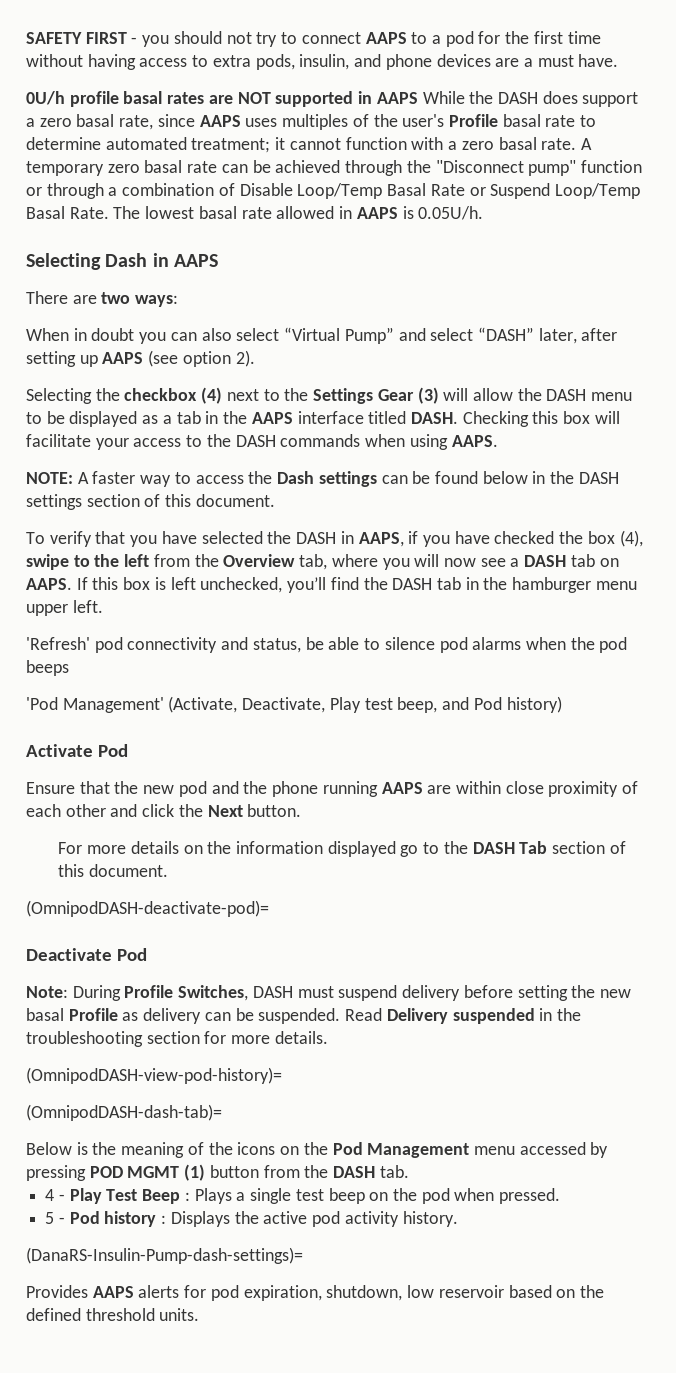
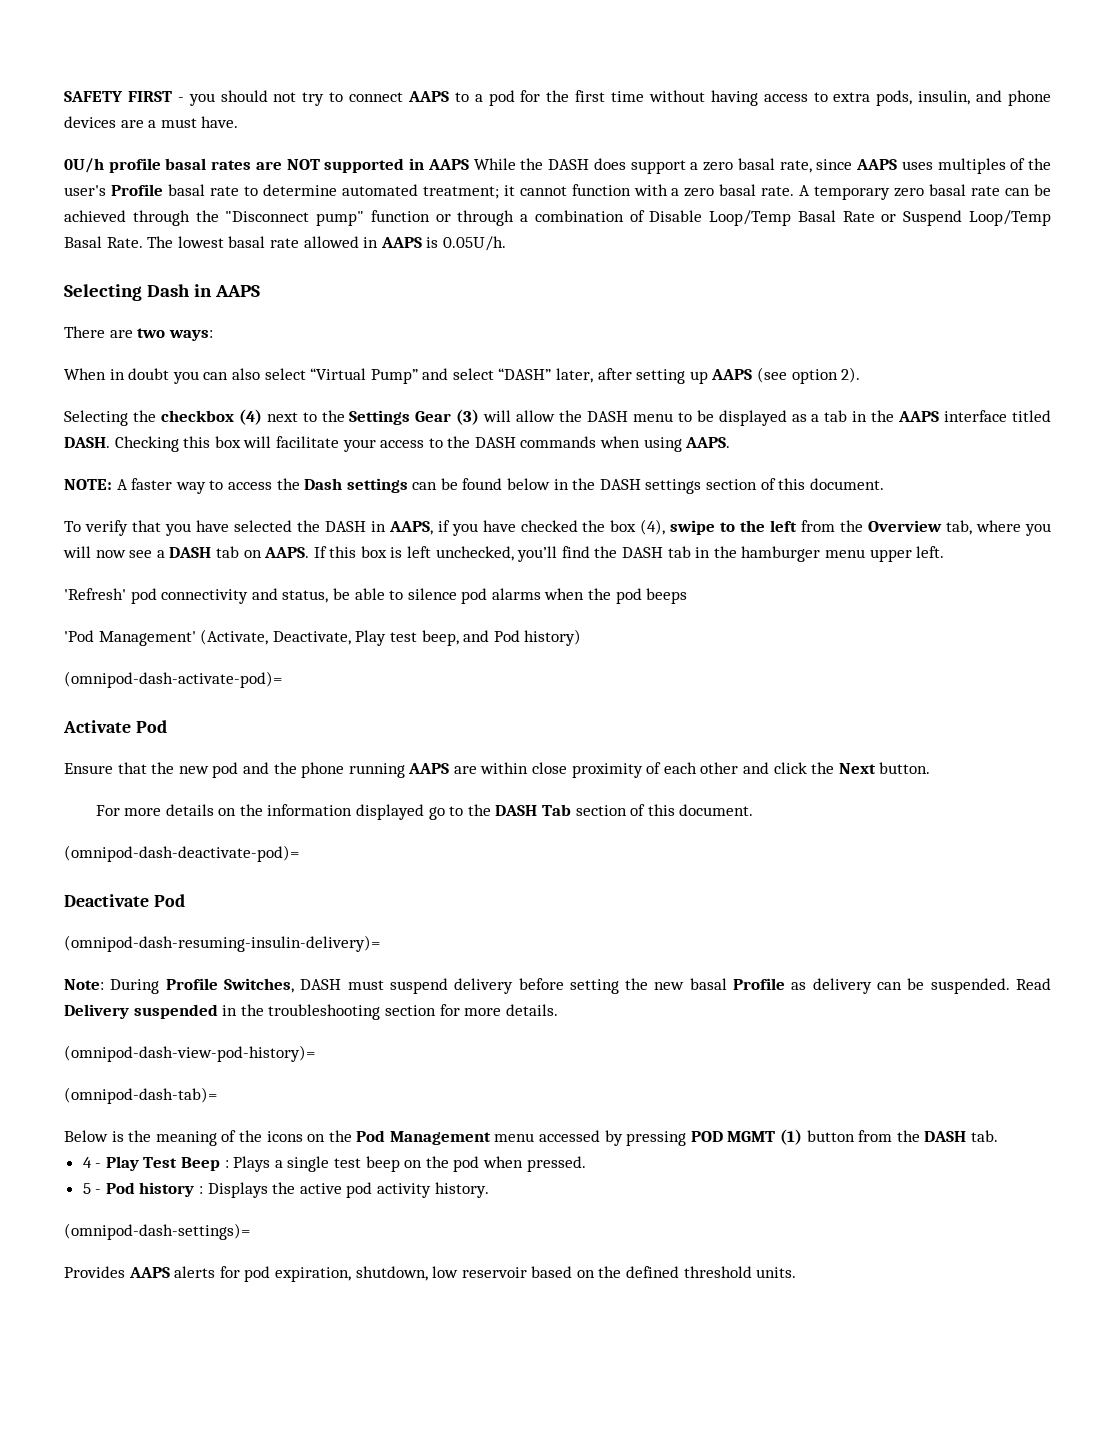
+ (omnipod-dash-activate-pod)=
- (OmnipodDASH-deactivate-pod)=
+ (omnipod-dash-deactivate-pod)=
+ (omnipod-dash-resuming-insulin-delivery)=
- (OmnipodDASH-view-pod-history)=
- (OmnipodDASH-dash-tab)=
+ (omnipod-dash-view-pod-history)=
+ (omnipod-dash-tab)=
- (DanaRS-Insulin-Pump-dash-settings)=
+ (omnipod-dash-settings)=

